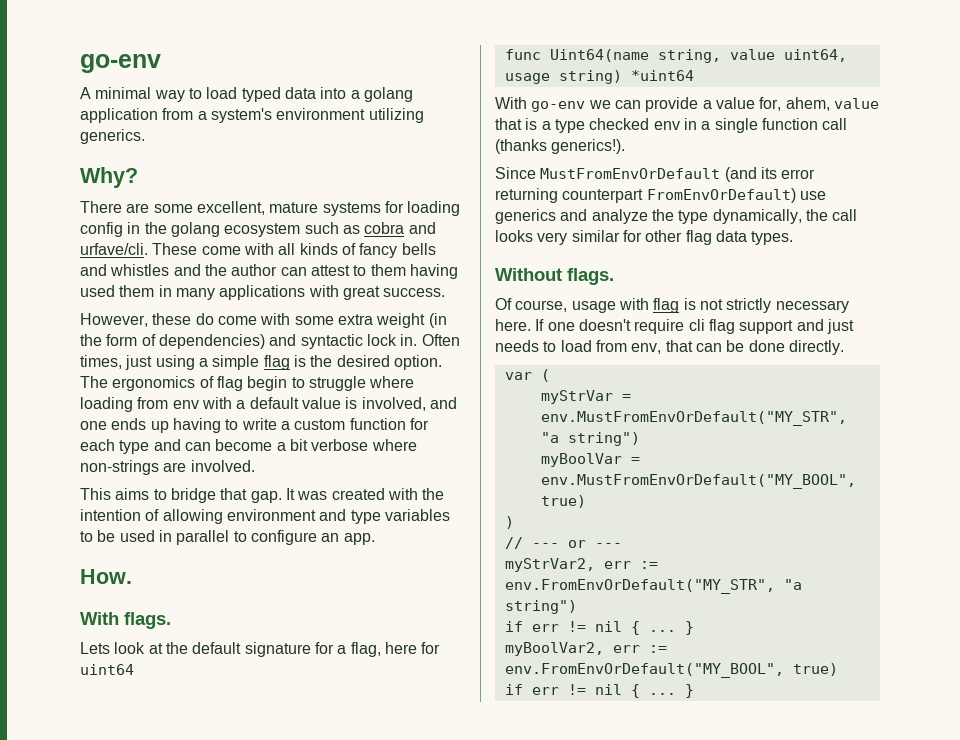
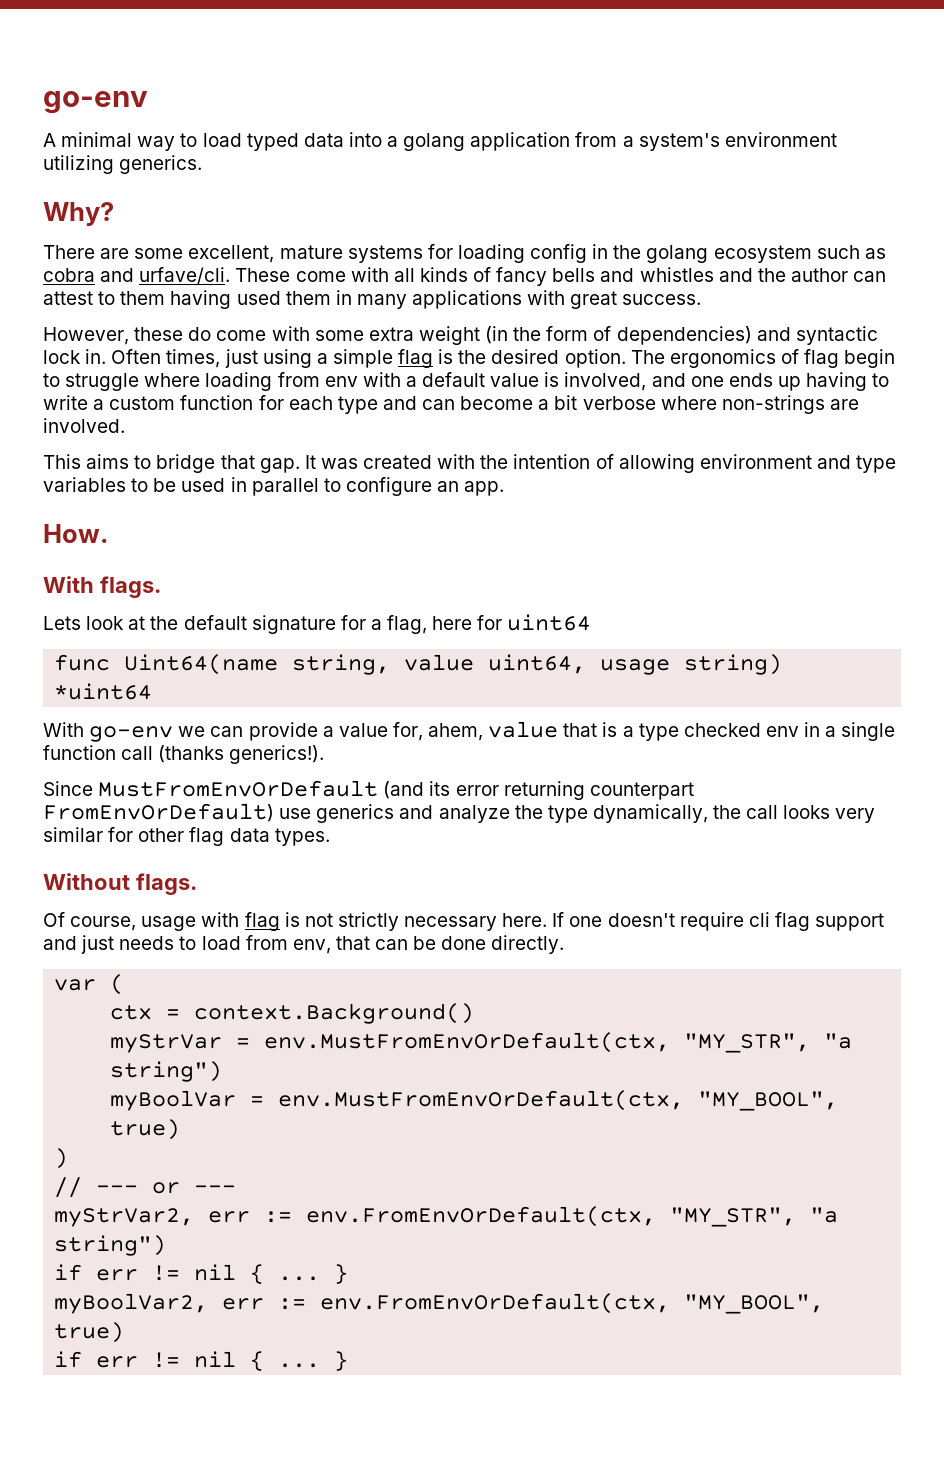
+ ctx = context.Background()
- myStrVar = env.MustFromEnvOrDefault("MY_STR", "a string")
+ myStrVar = env.MustFromEnvOrDefault(ctx, "MY_STR", "a string")
- myBoolVar = env.MustFromEnvOrDefault("MY_BOOL", true)
+ myBoolVar = env.MustFromEnvOrDefault(ctx, "MY_BOOL", true)
- myStrVar2, err := env.FromEnvOrDefault("MY_STR", "a string")
+ myStrVar2, err := env.FromEnvOrDefault(ctx, "MY_STR", "a string")
- myBoolVar2, err := env.FromEnvOrDefault("MY_BOOL", true)
+ myBoolVar2, err := env.FromEnvOrDefault(ctx, "MY_BOOL", true)

